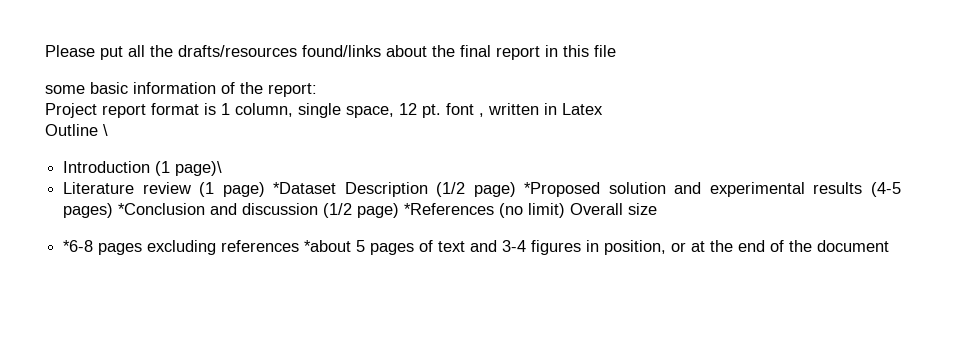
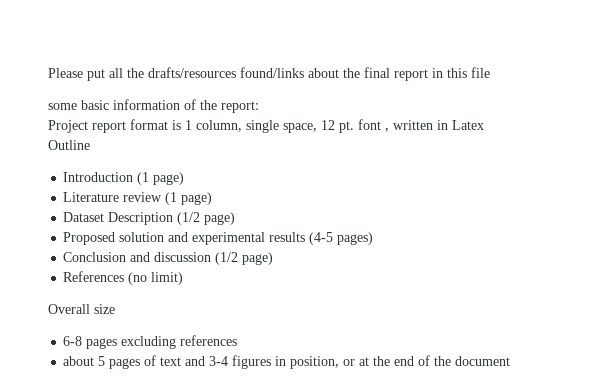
- Outline \
+ Outline
- Introduction (1 page)\
+ Introduction (1 page)
- Literature review (1 page) *Dataset Description (1/2 page) *Proposed solution and experimental results (4-5 pages) *Conclusion and discussion (1/2 page) *References (no limit) Overall size
+ Literature review (1 page)
+ Dataset Description (1/2 page)
+ Proposed solution and experimental results (4-5 pages)
+ Conclusion and discussion (1/2 page)
+ References (no limit)
+ Overall size
- *6-8 pages excluding references *about 5 pages of text and 3-4 figures in position, or at the end of the document
+ 6-8 pages excluding references
+ about 5 pages of text and 3-4 figures in position, or at the end of the document

